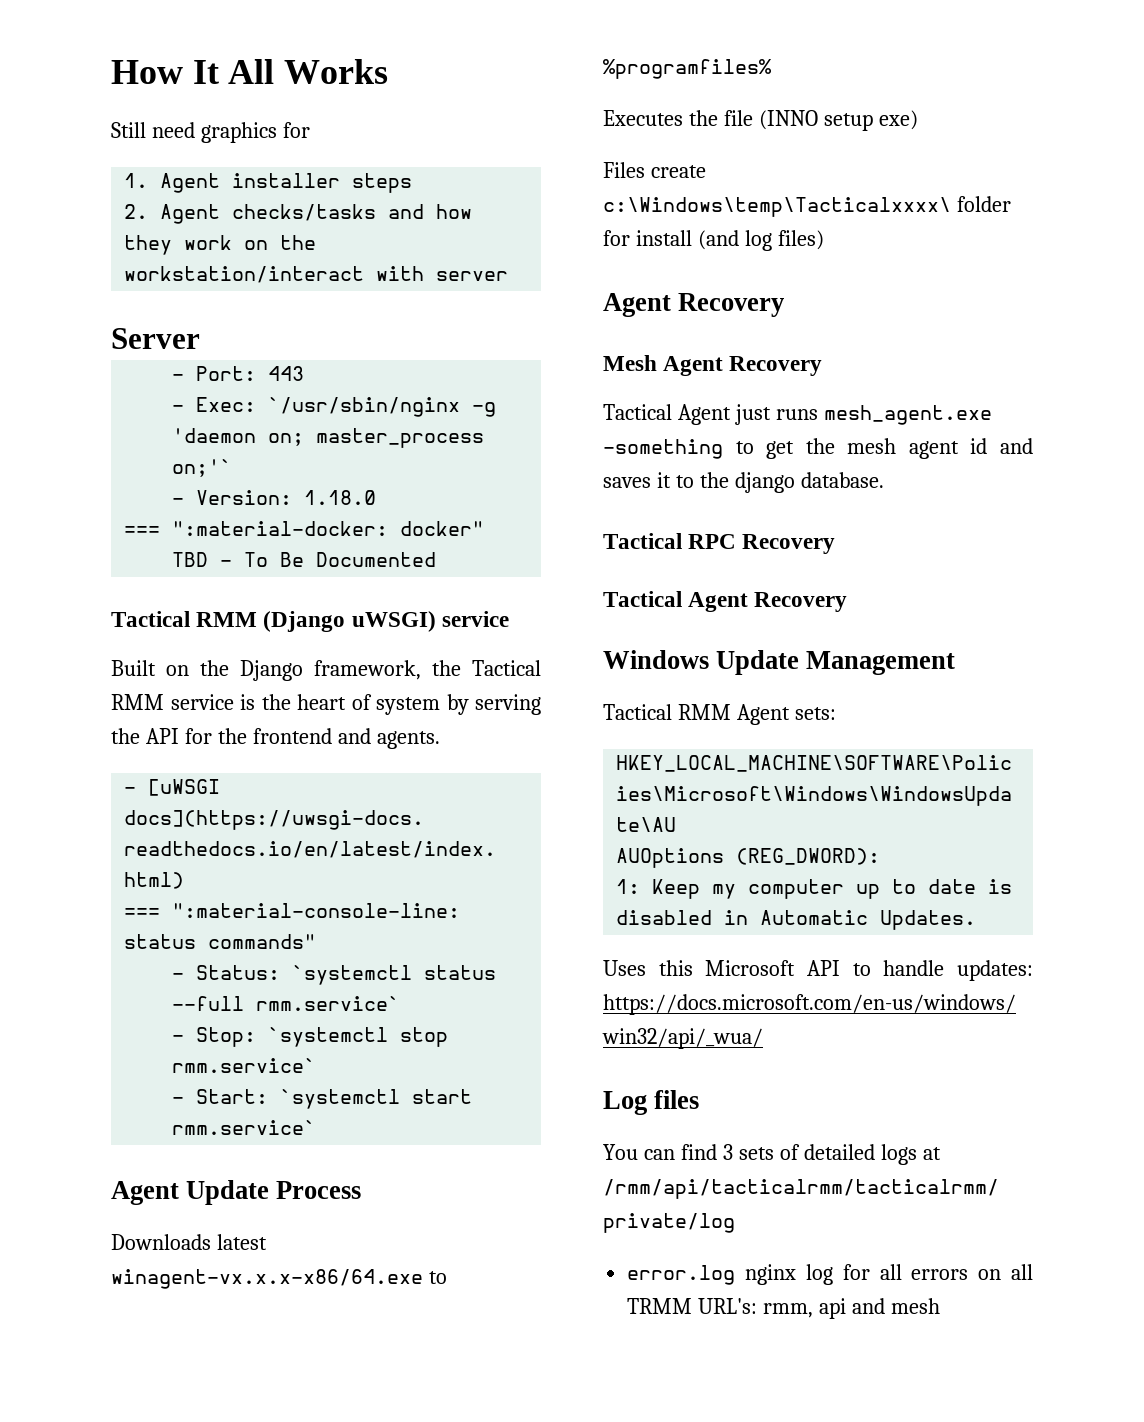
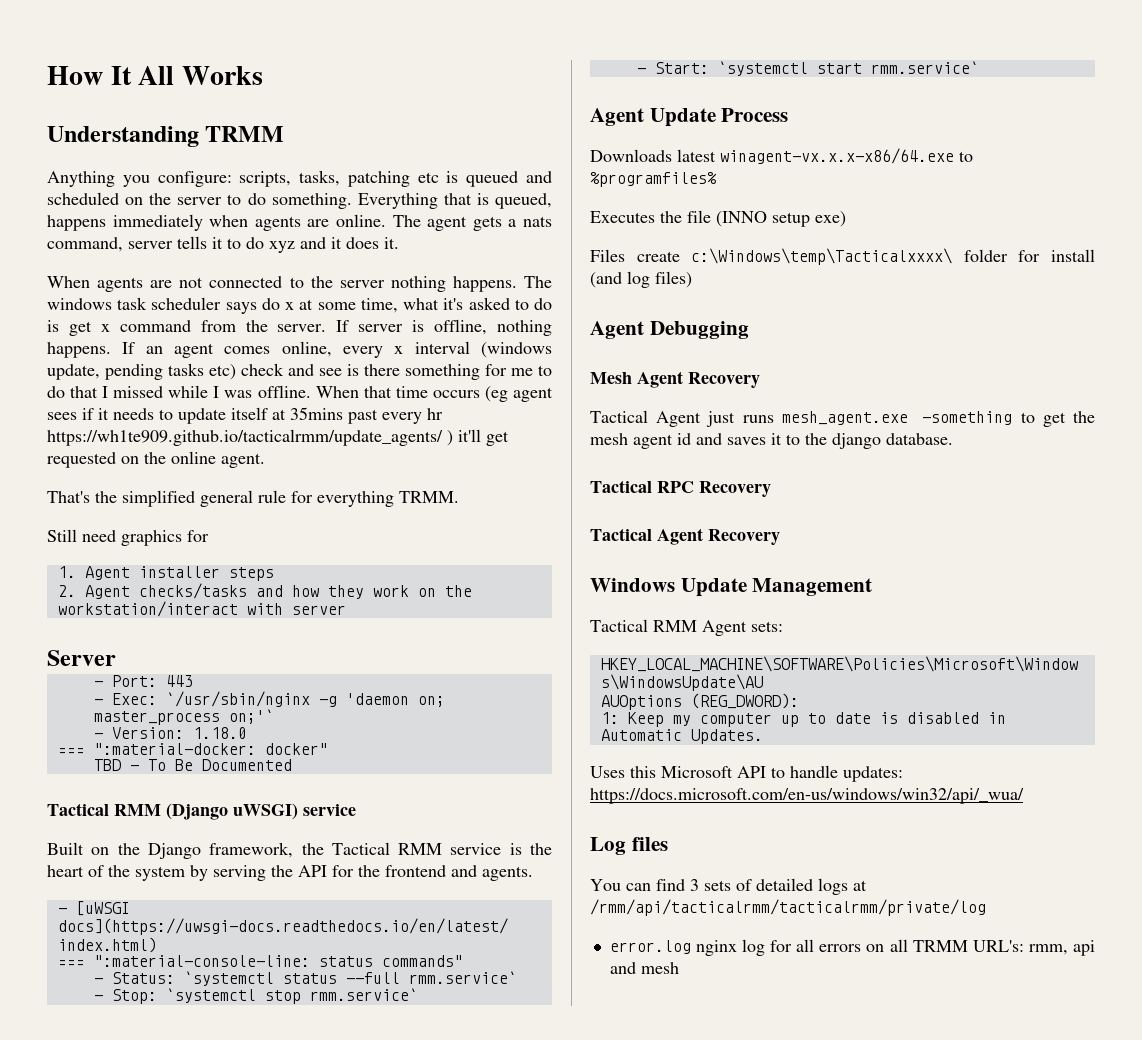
+ Understanding TRMM
+ Anything you configure: scripts, tasks, patching etc is queued and scheduled on the server to do something. Everything that is queued, happens immediately when agents are online. The agent gets a nats command, server tells it to do xyz and it does it.
+ When agents are not connected to the server nothing happens. The windows task scheduler says do x at some time, what it's asked to do is get x command from the server. If server is offline, nothing happens. If an agent comes online, every x interval (windows update, pending tasks etc) check and see is there something for me to do that I missed while I was offline. When that time occurs (eg agent sees if it needs to update itself at 35mins past every hr https://wh1te909.github.io/tacticalrmm/update_agents/ ) it'll get requested on the online agent.
+ That's the simplified general rule for everything TRMM.
- Built on the Django framework, the Tactical RMM service is the heart of system by serving the API for the frontend and agents.
+ Built on the Django framework, the Tactical RMM service is the heart of the system by serving the API for the frontend and agents.
  Files create c:\Windows\temp\Tacticalxxxx\ folder for install (and log files)
- Agent Recovery
+ Agent Debugging

